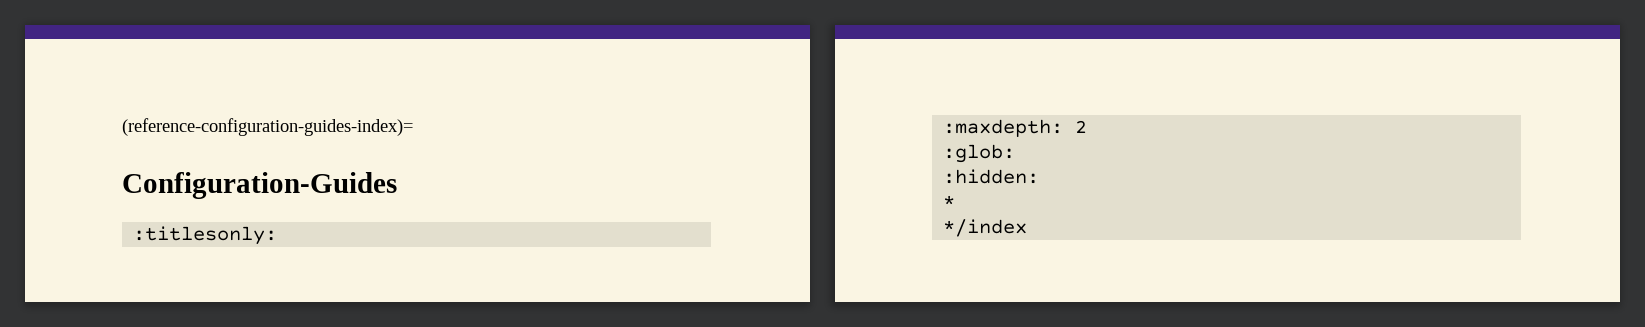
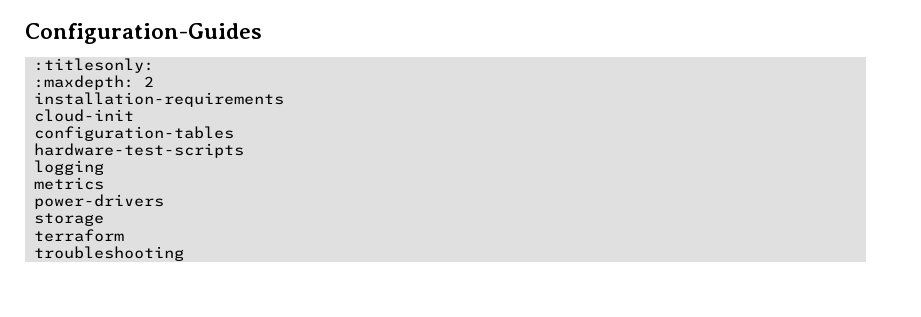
- (reference-configuration-guides-index)=
- :glob:
- :hidden:
- *
- */index
+ installation-requirements
+ cloud-init
+ configuration-tables
+ hardware-test-scripts
+ logging
+ metrics
+ power-drivers
+ storage
+ terraform
+ troubleshooting

